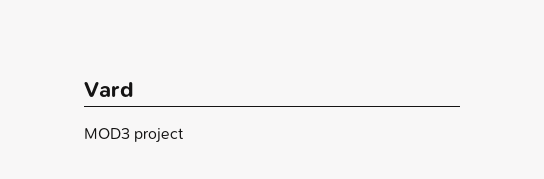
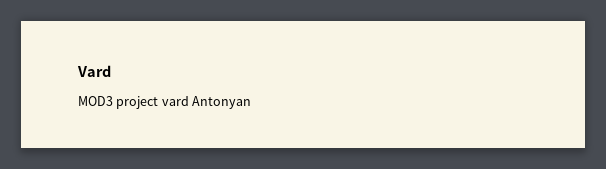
- MOD3 project
+ MOD3 project vard Antonyan

